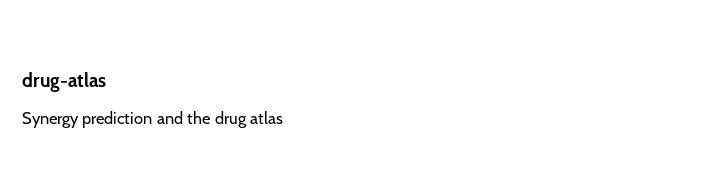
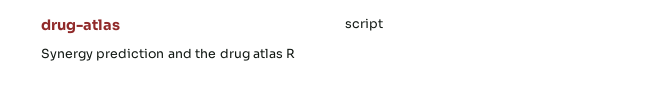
- Synergy prediction and the drug atlas
+ Synergy prediction and the drug atlas R script

